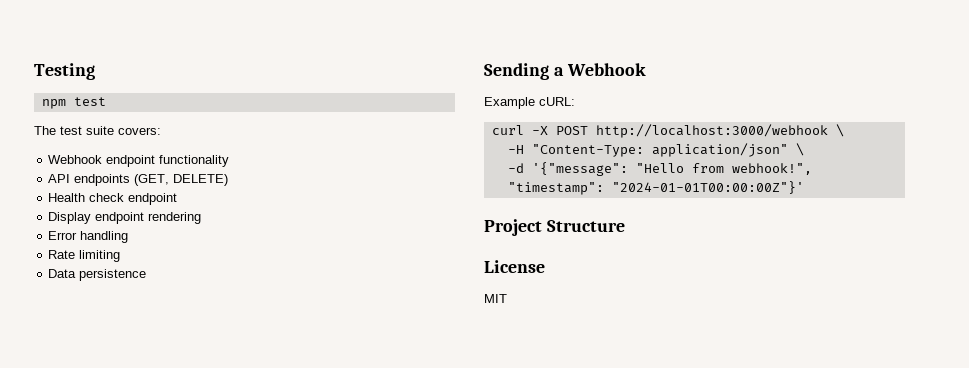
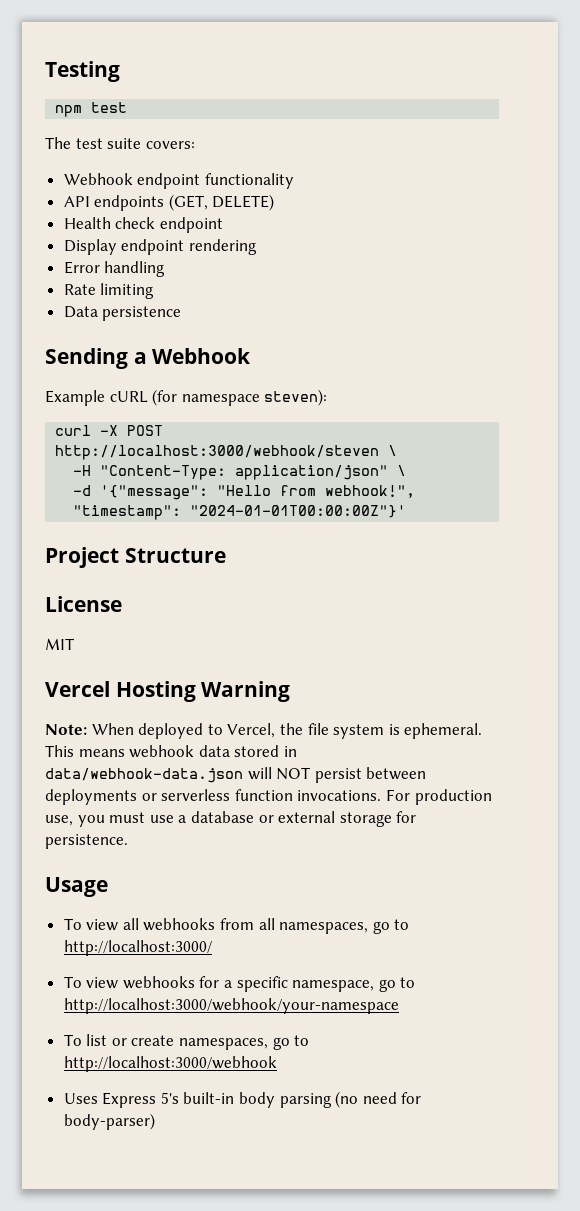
- Example cURL:
+ Example cURL (for namespace steven):
- curl -X POST http://localhost:3000/webhook \
+ curl -X POST http://localhost:3000/webhook/steven \
+ Vercel Hosting Warning
+ Note: When deployed to Vercel, the file system is ephemeral. This means webhook data stored in data/webhook-data.json will NOT persist between deployments or serverless function invocations. For production use, you must use a database or external storage for persistence.
+ Usage
+ To view all webhooks from all namespaces, go to http://localhost:3000/
+ To view webhooks for a specific namespace, go to http://localhost:3000/webhook/your-namespace
+ To list or create namespaces, go to http://localhost:3000/webhook
+ Uses Express 5's built-in body parsing (no need for body-parser)

